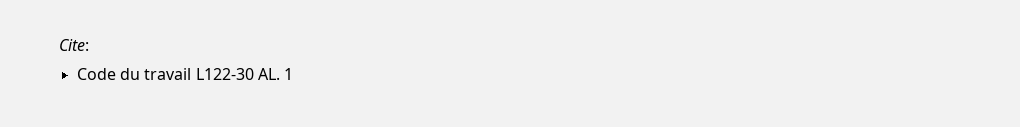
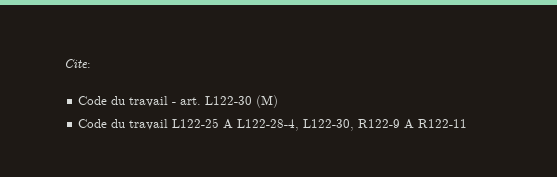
- Code du travail L122-30 AL. 1
+ Code du travail - art. L122-30 (M)
+ Code du travail L122-25 A L122-28-4, L122-30, R122-9 A R122-11

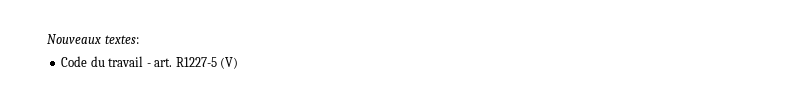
- Cite:
+ Nouveaux textes:
- Code du travail - art. L122-30 (M)
- Code du travail L122-25 A L122-28-4, L122-30, R122-9 A R122-11
+ Code du travail - art. R1227-5 (V)

